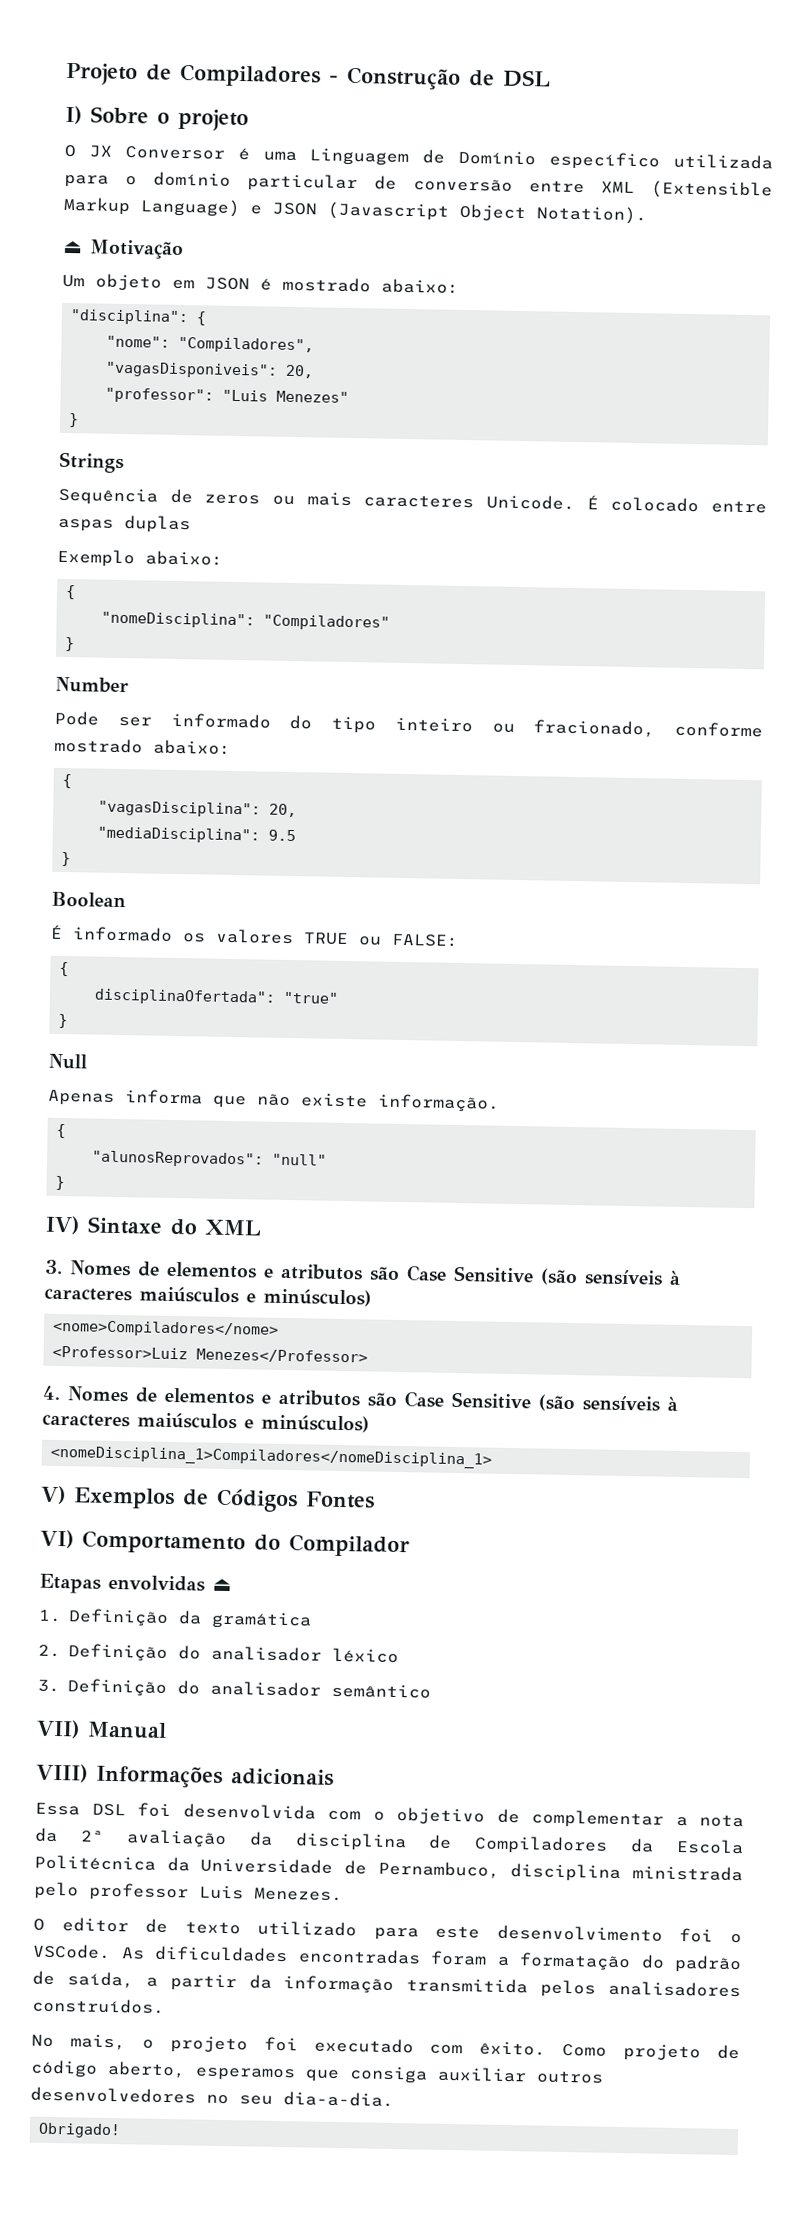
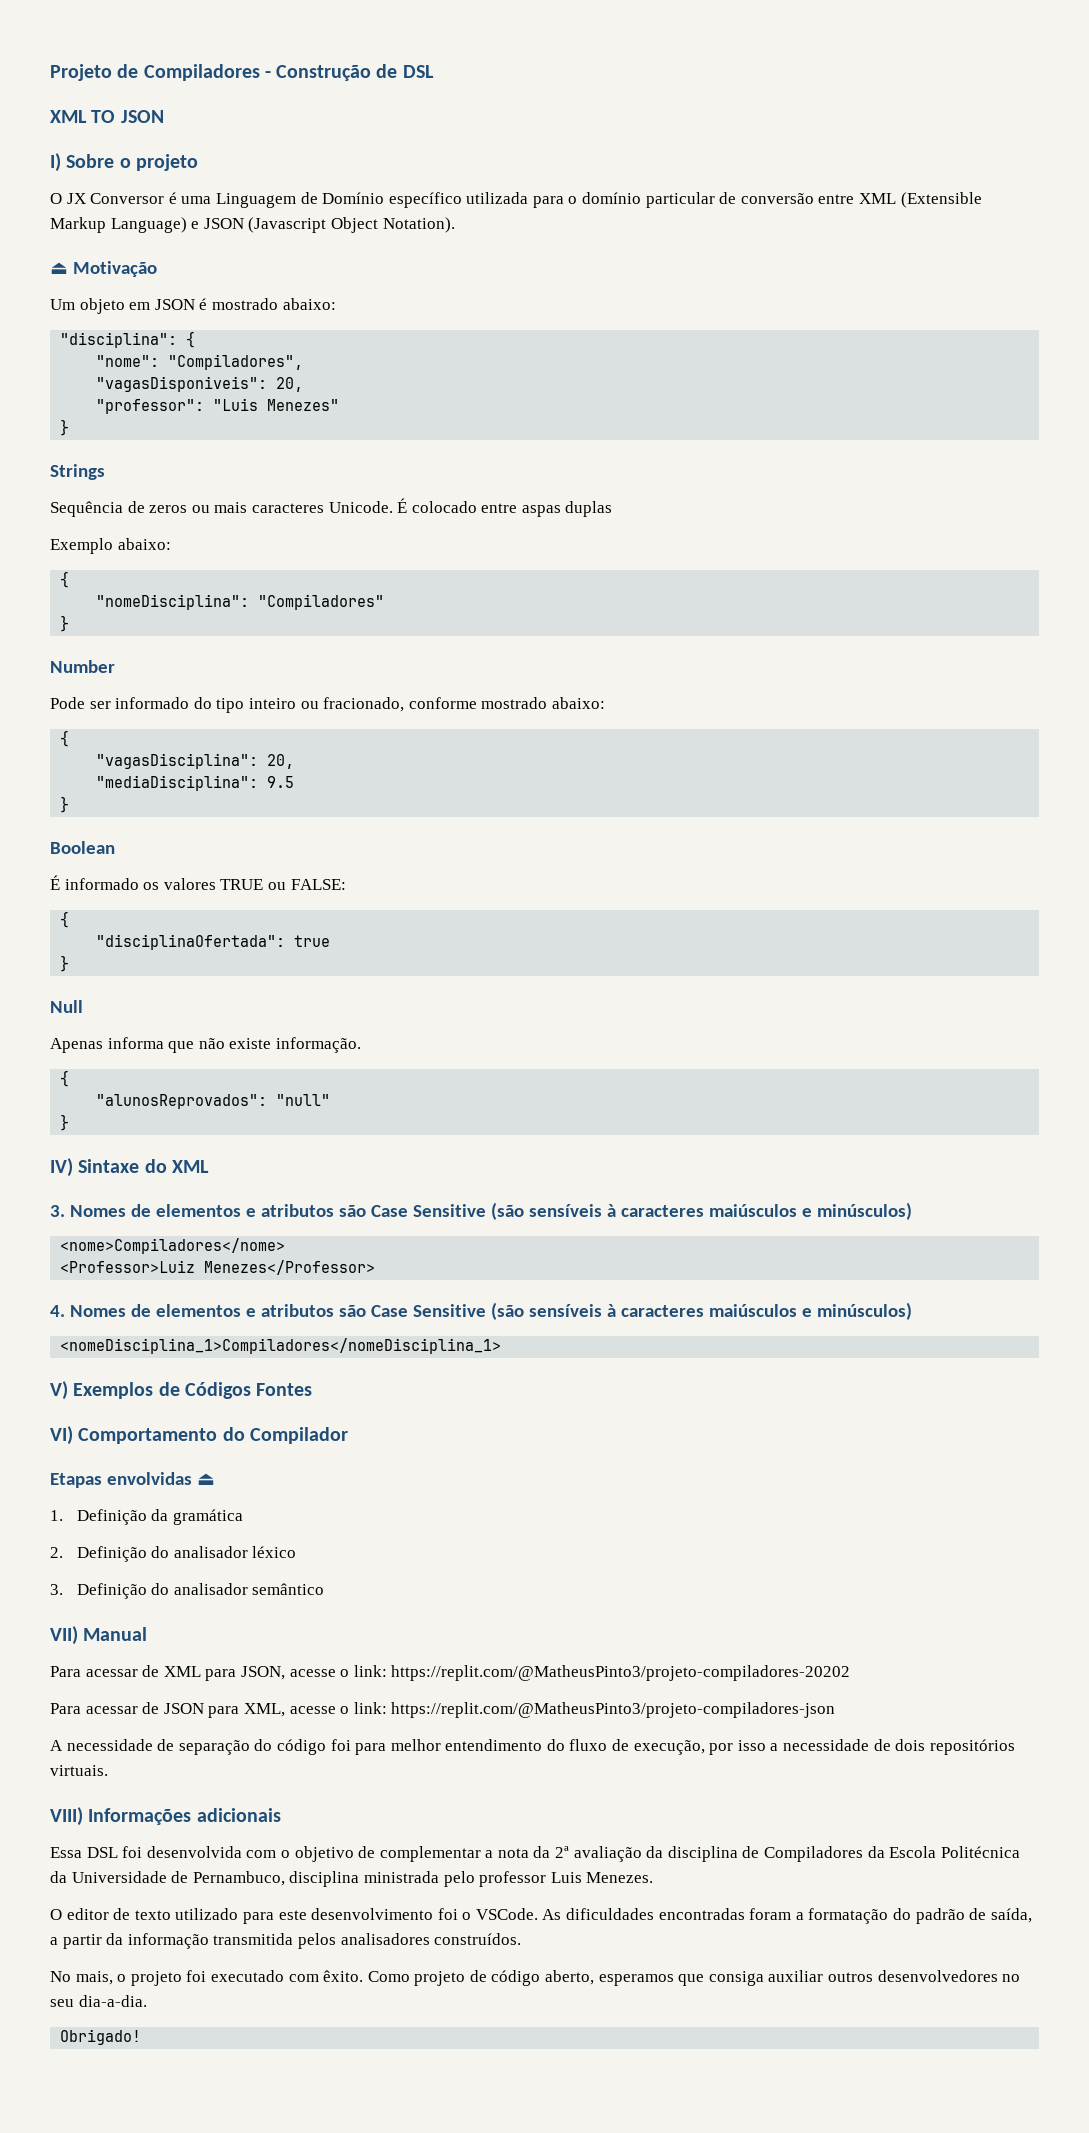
+ XML TO JSON
- disciplinaOfertada": "true"
+ "disciplinaOfertada": true
+ Para acessar de XML para JSON, acesse o link: https://replit.com/@MatheusPinto3/projeto-compiladores-20202
+ Para acessar de JSON para XML, acesse o link: https://replit.com/@MatheusPinto3/projeto-compiladores-json
+ A necessidade de separação do código foi para melhor entendimento do fluxo de execução, por isso a necessidade de dois repositórios virtuais.

